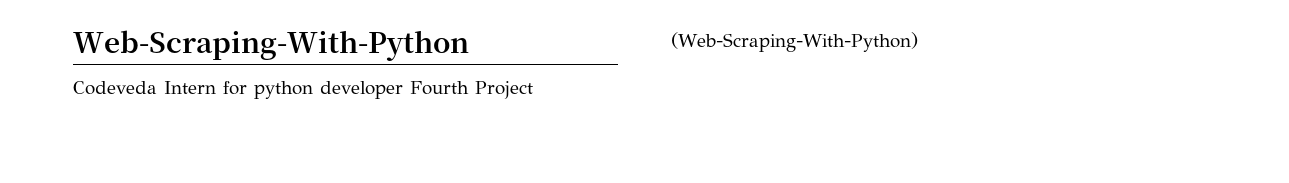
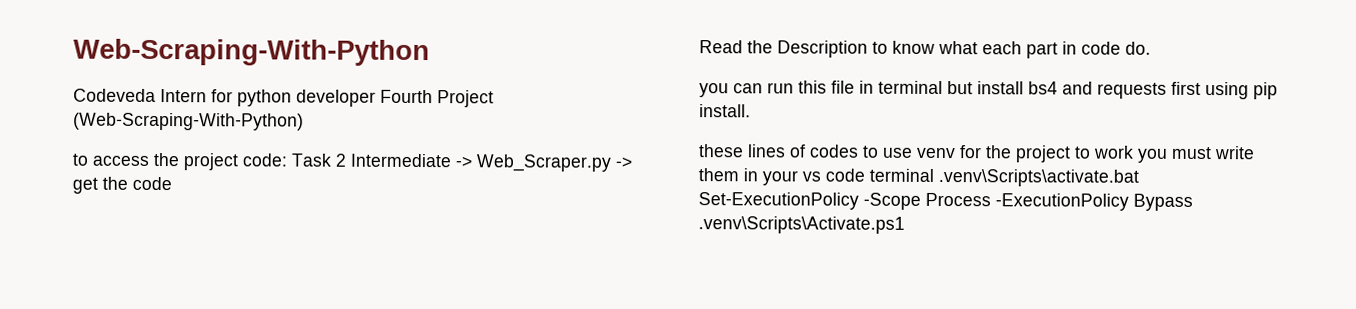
+ to access the project code: Task 2 Intermediate -> Web_Scraper.py -> get the code
+ Read the Description to know what each part in code do.
+ you can run this file in terminal but install bs4 and requests first using pip install.
+ these lines of codes to use venv for the project to work you must write them in your vs code terminal .venv\Scripts\activate.bat Set-ExecutionPolicy -Scope Process -ExecutionPolicy Bypass .venv\Scripts\Activate.ps1

